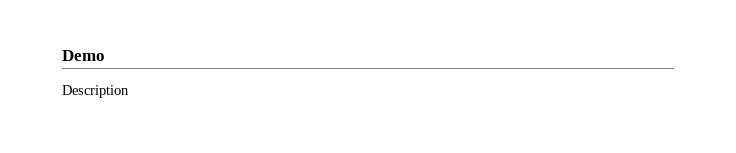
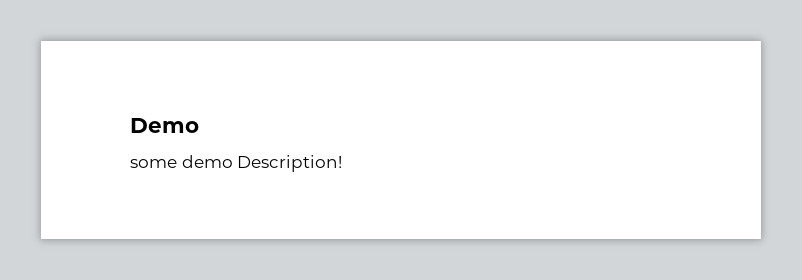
- Description
+ some demo Description!

